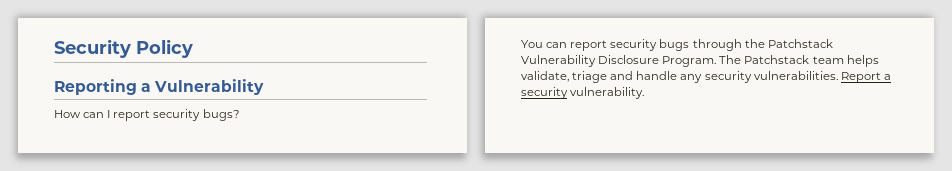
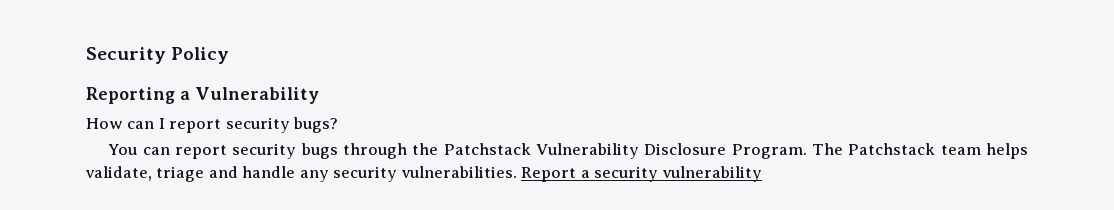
- Report a security vulnerability.
+ Report a security vulnerability

